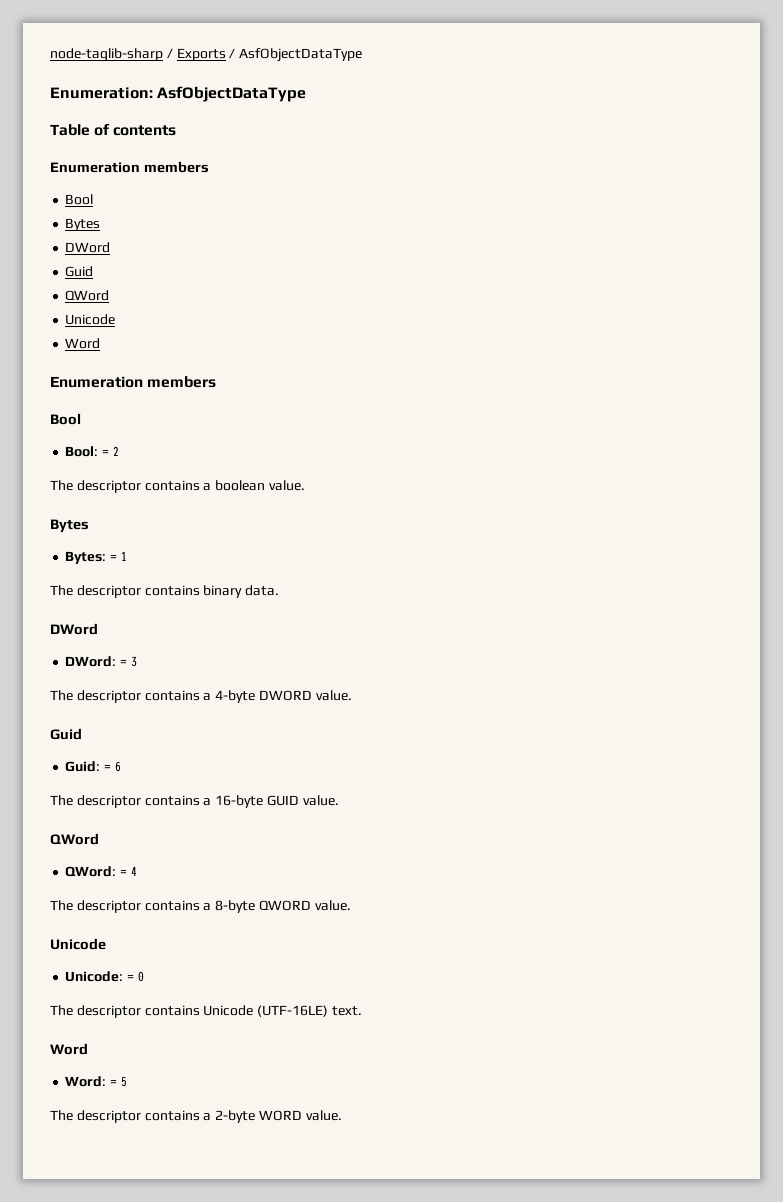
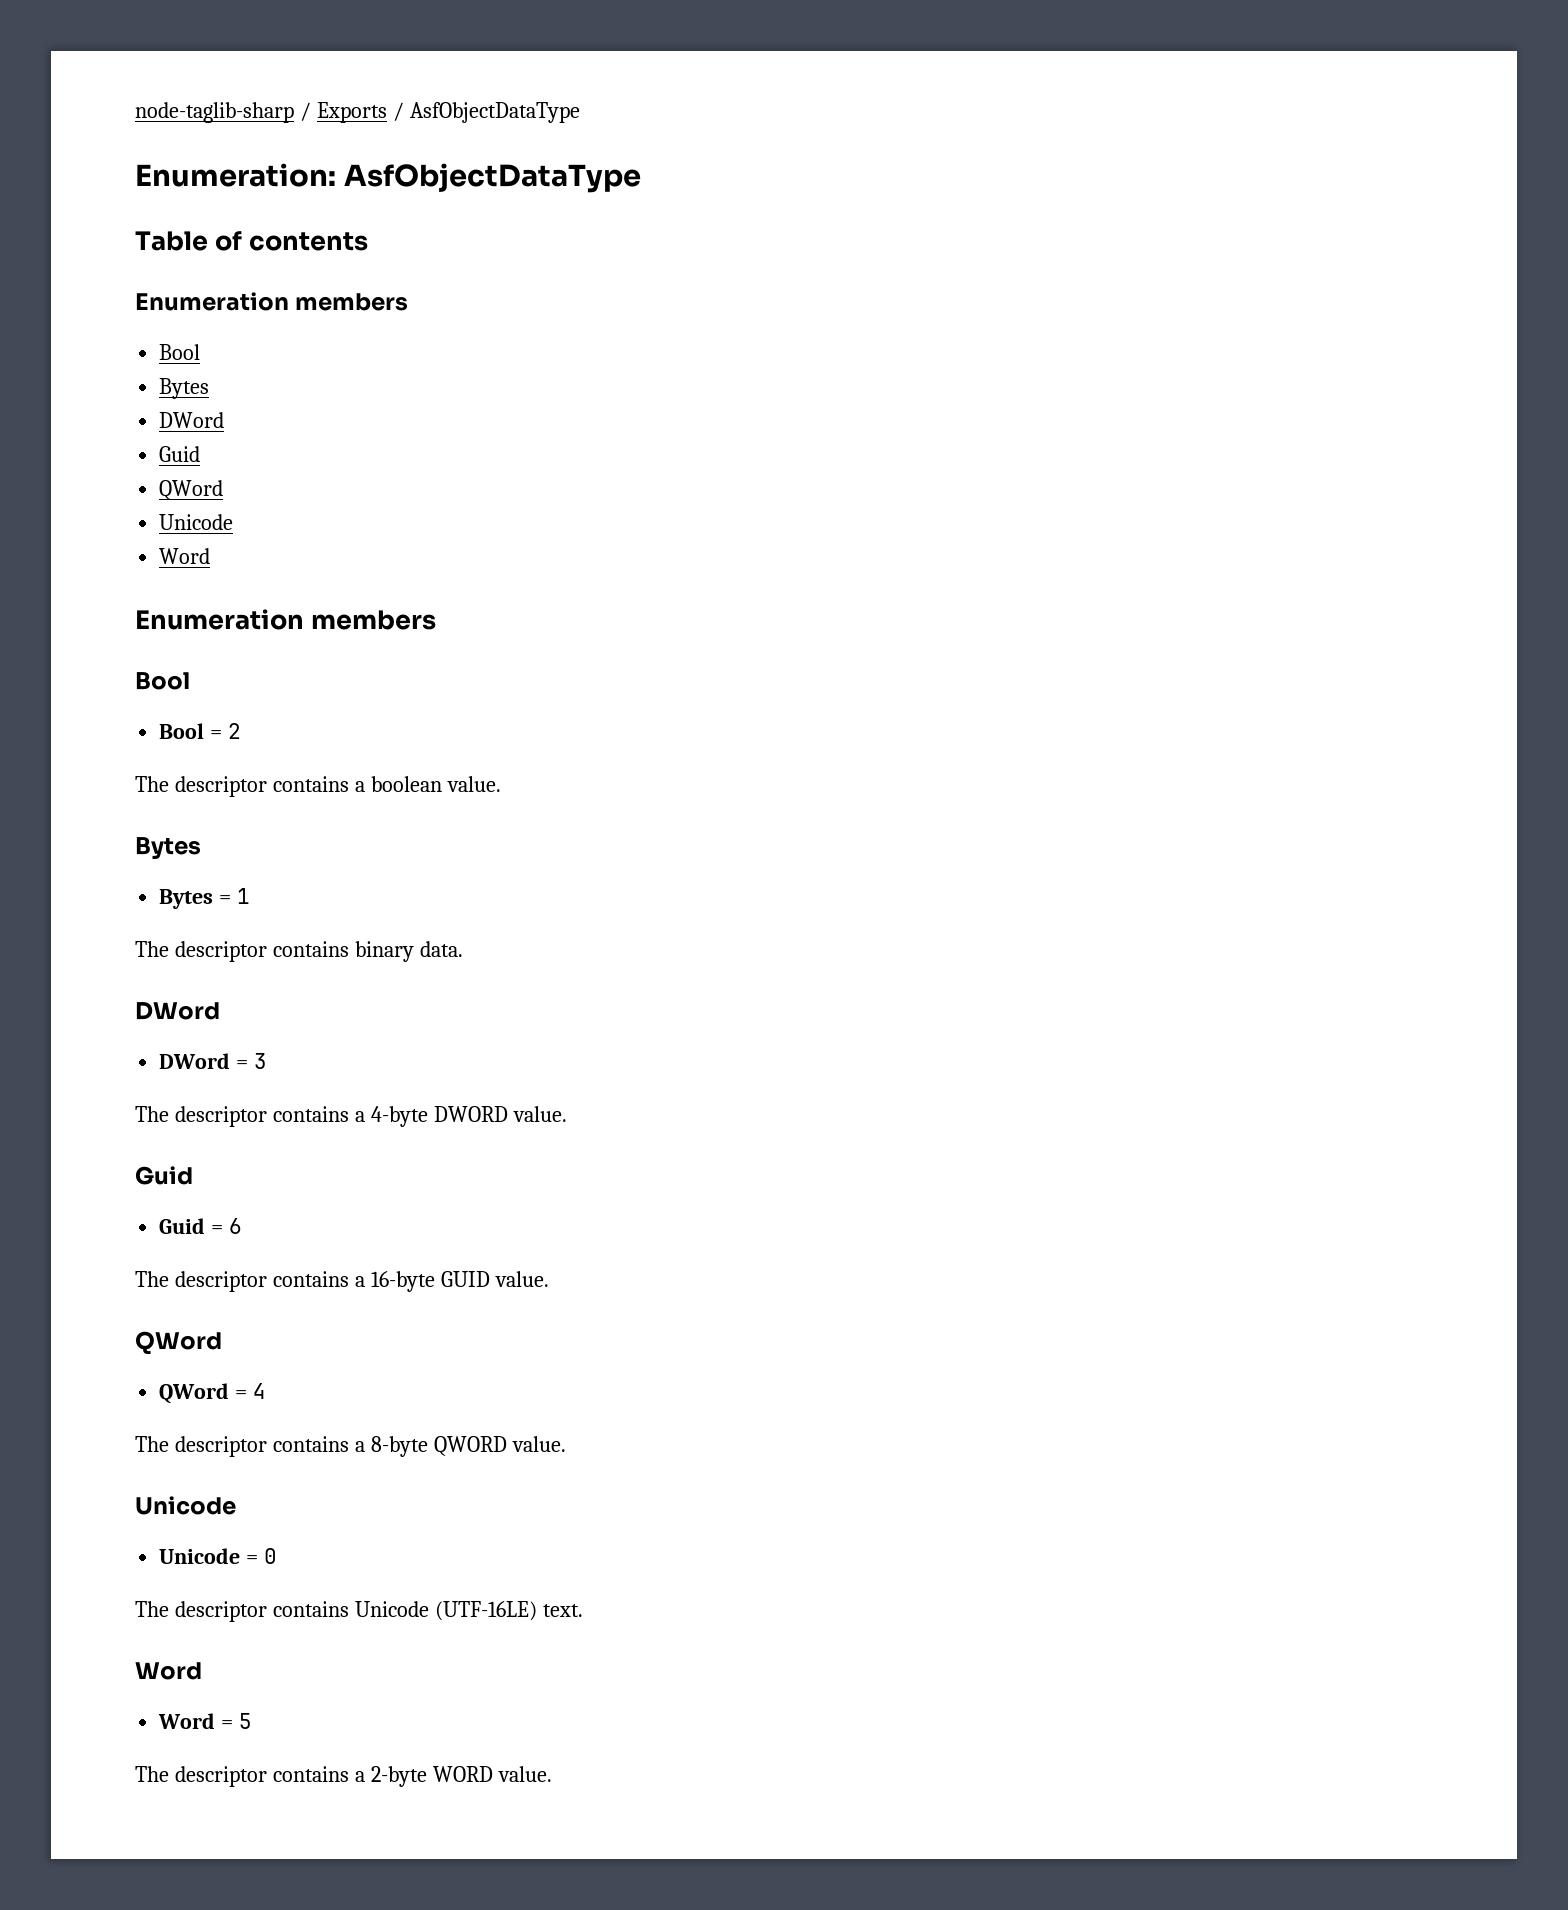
- Bool: = 2
+ Bool = 2
- Bytes: = 1
+ Bytes = 1
- DWord: = 3
+ DWord = 3
- Guid: = 6
+ Guid = 6
- QWord: = 4
+ QWord = 4
- Unicode: = 0
+ Unicode = 0
- Word: = 5
+ Word = 5

